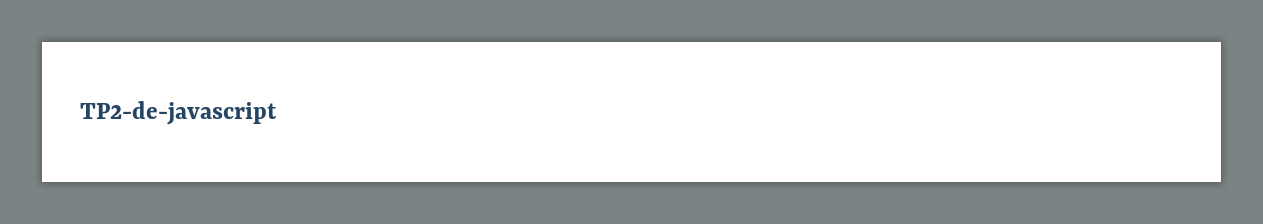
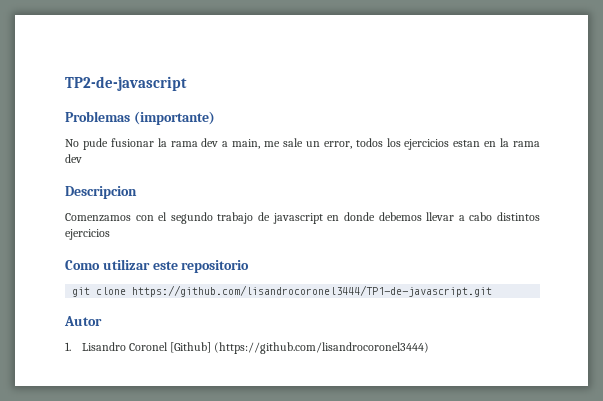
+ Problemas (importante)
+ No pude fusionar la rama dev a main, me sale un error, todos los ejercicios estan en la rama dev
+ Descripcion
+ Comenzamos con el segundo trabajo de javascript en donde debemos llevar a cabo distintos ejercicios
+ Como utilizar este repositorio
+ git clone https://github.com/lisandrocoronel3444/TP1-de-javascript.git
+ Autor
+ 1. Lisandro Coronel [Github] (https://github.com/lisandrocoronel3444)

